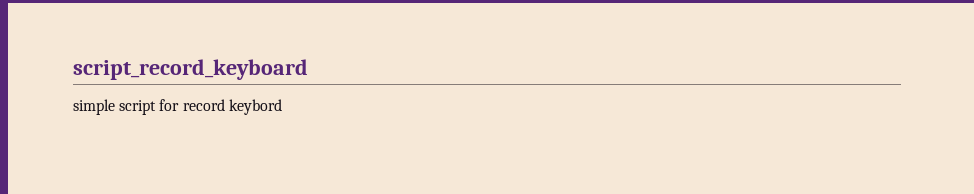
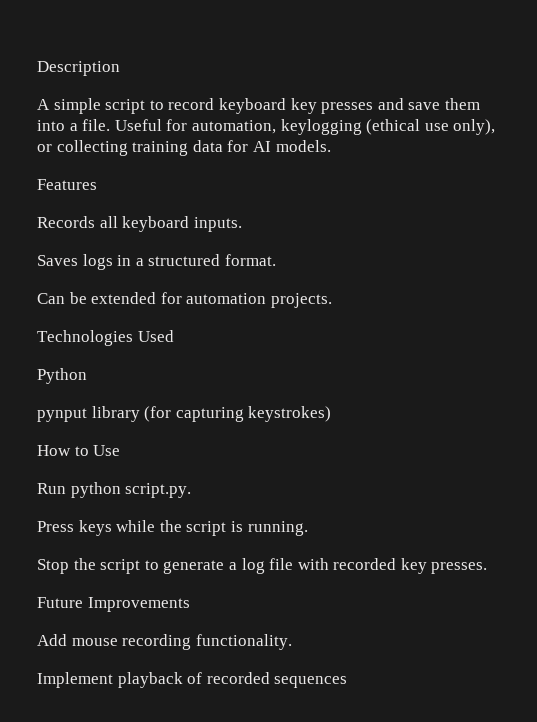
- script_record_keyboard
- simple script for record keybord
+ Description
+ A simple script to record keyboard key presses and save them into a file. Useful for automation, keylogging (ethical use only), or collecting training data for AI models.
+ Features
+ Records all keyboard inputs.
+ Saves logs in a structured format.
+ Can be extended for automation projects.
+ Technologies Used
+ Python
+ pynput library (for capturing keystrokes)
+ How to Use
+ Run python script.py.
+ Press keys while the script is running.
+ Stop the script to generate a log file with recorded key presses.
+ Future Improvements
+ Add mouse recording functionality.
+ Implement playback of recorded sequences

